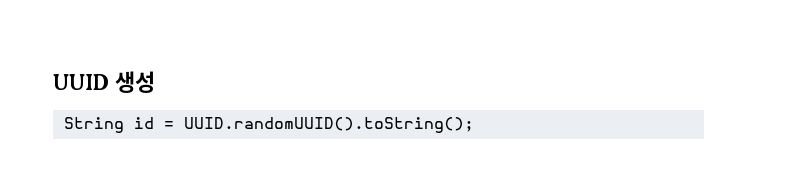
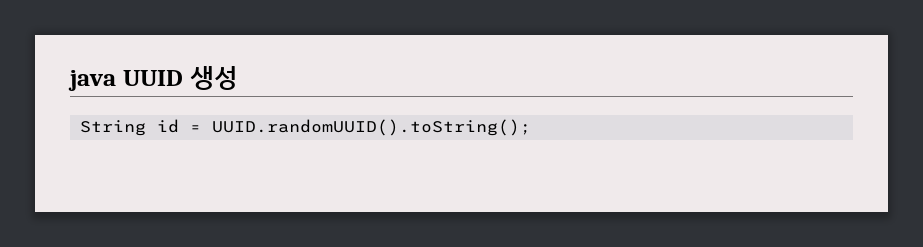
- UUID 생성
+ java UUID 생성

